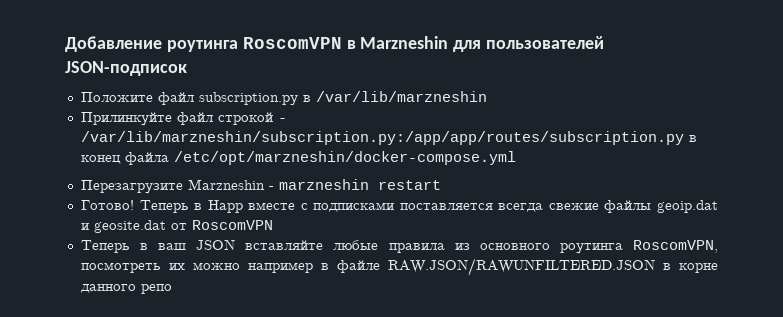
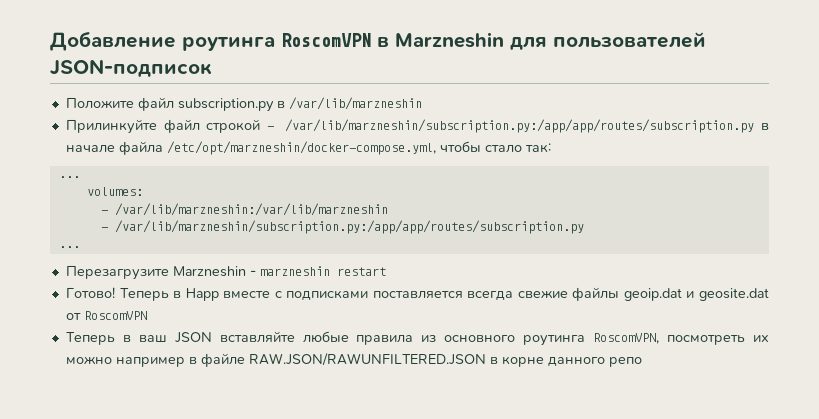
- Прилинкуйте файл строкой - /var/lib/marzneshin/subscription.py:/app/app/routes/subscription.py в конец файла /etc/opt/marzneshin/docker-compose.yml
+ Прилинкуйте файл строкой - /var/lib/marzneshin/subscription.py:/app/app/routes/subscription.py в начале файла /etc/opt/marzneshin/docker-compose.yml, чтобы стало так:
+ ...
+ volumes:
+ - /var/lib/marzneshin:/var/lib/marzneshin
+ - /var/lib/marzneshin/subscription.py:/app/app/routes/subscription.py
+ ...

